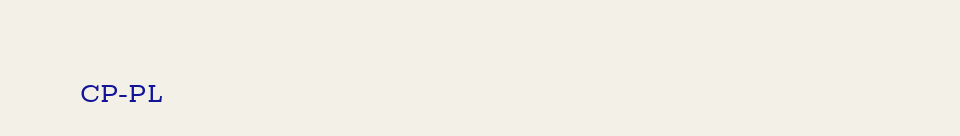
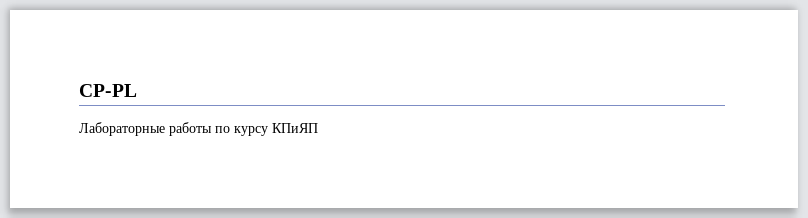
+ Лабораторные работы по курсу КПиЯП

